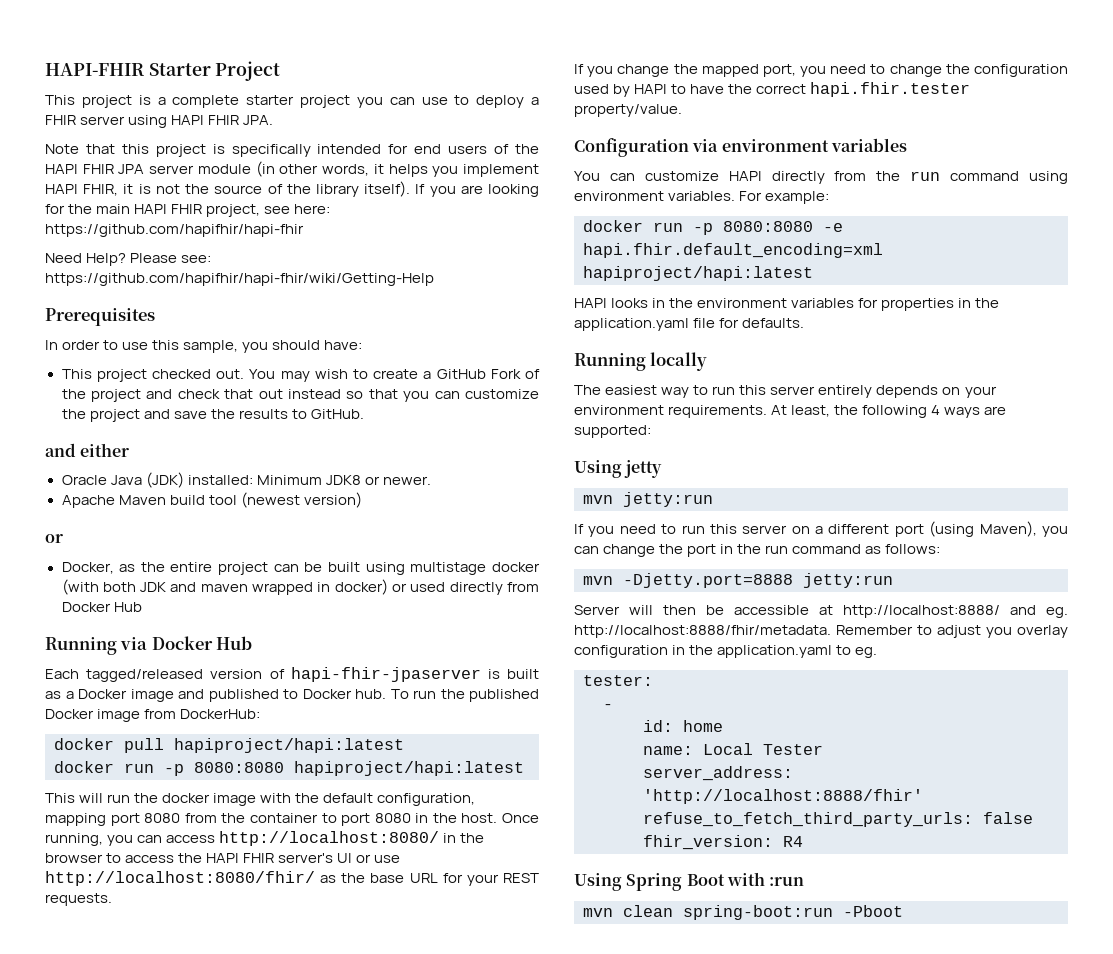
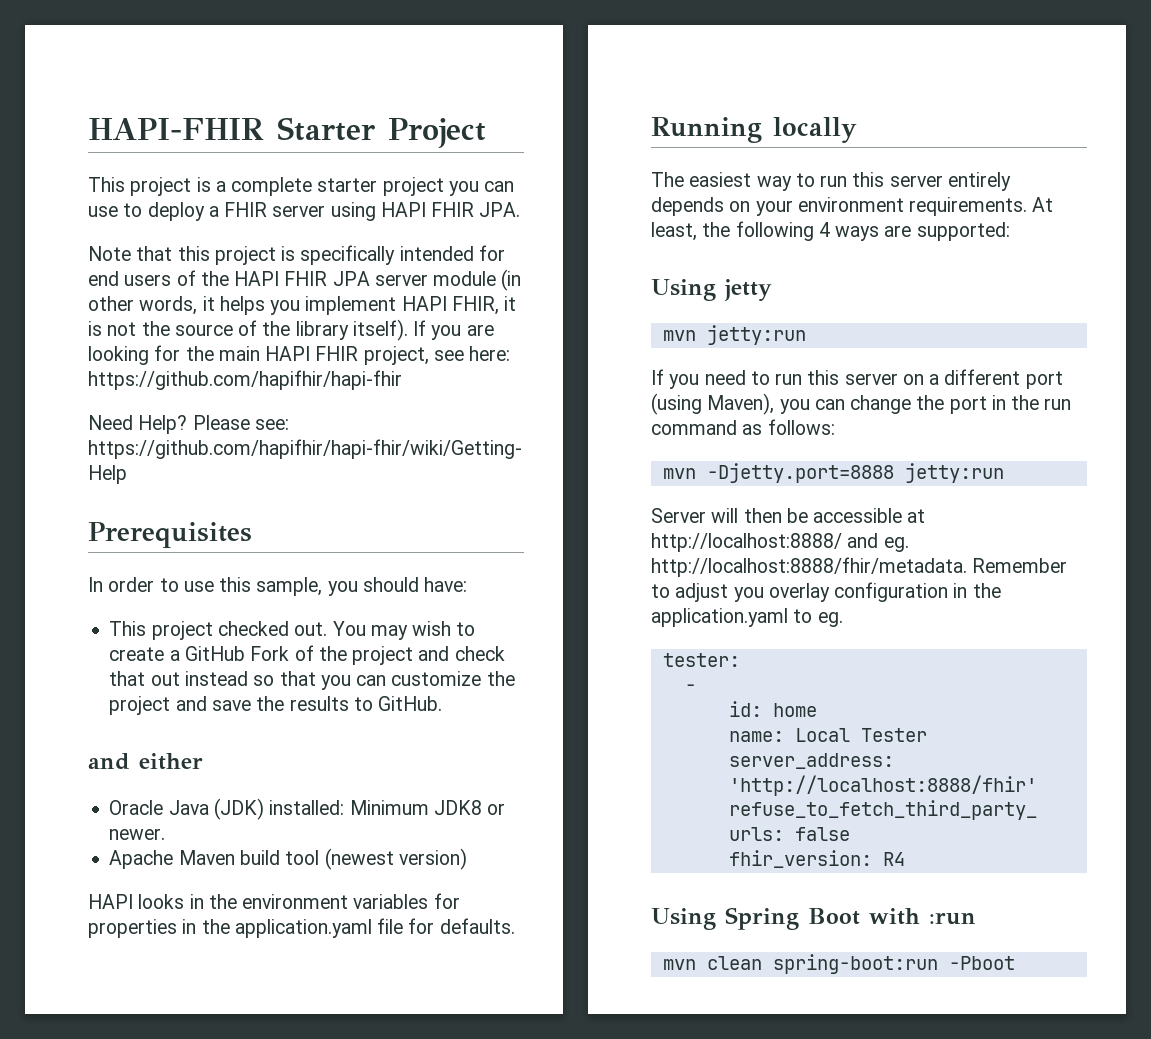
  Apache Maven build tool (newest version)
- or
- Docker, as the entire project can be built using multistage docker (with both JDK and maven wrapped in docker) or used directly from Docker Hub
- Running via Docker Hub
- Each tagged/released version of hapi-fhir-jpaserver is built as a Docker image and published to Docker hub. To run the published Docker image from DockerHub:
- docker pull hapiproject/hapi:latest
- docker run -p 8080:8080 hapiproject/hapi:latest
- This will run the docker image with the default configuration, mapping port 8080 from the container to port 8080 in the host. Once running, you can access http://localhost:8080/ in the browser to access the HAPI FHIR server's UI or use http://localhost:8080/fhir/ as the base URL for your REST requests.
- If you change the mapped port, you need to change the configuration used by HAPI to have the correct hapi.fhir.tester property/value.
- Configuration via environment variables
- You can customize HAPI directly from the run command using environment variables. For example:
- docker run -p 8080:8080 -e hapi.fhir.default_encoding=xml hapiproject/hapi:latest

